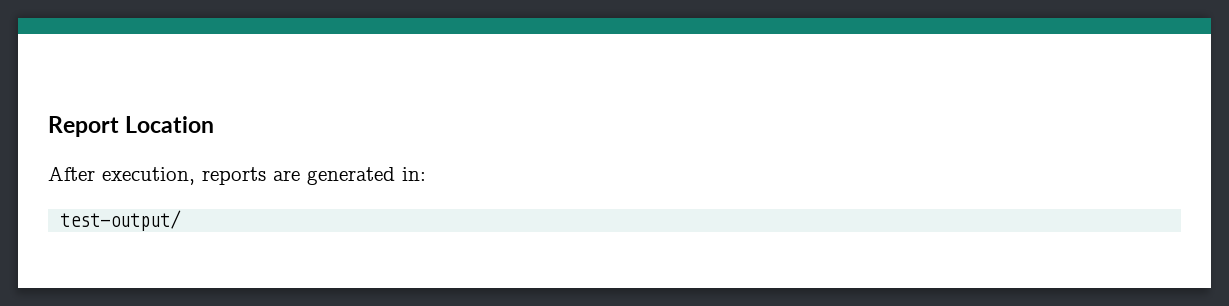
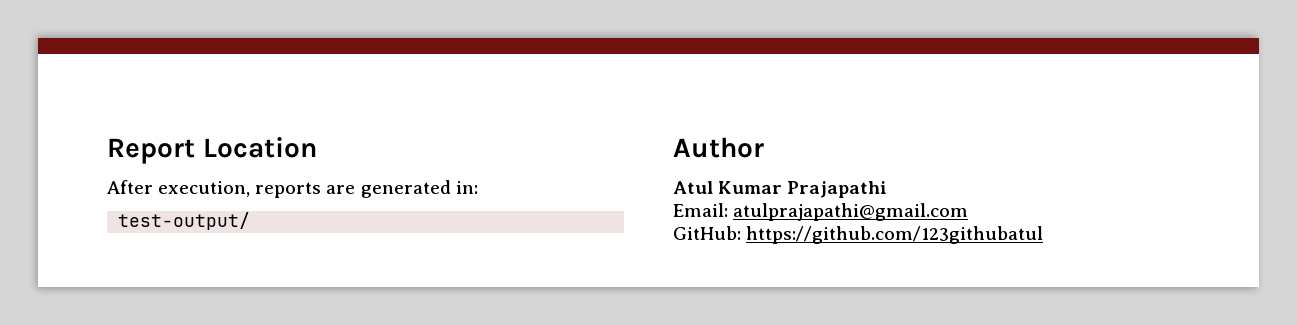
+ Author
+ Atul Kumar Prajapathi
+ Email: atulprajapathi@gmail.com
+ GitHub: https://github.com/123githubatul

